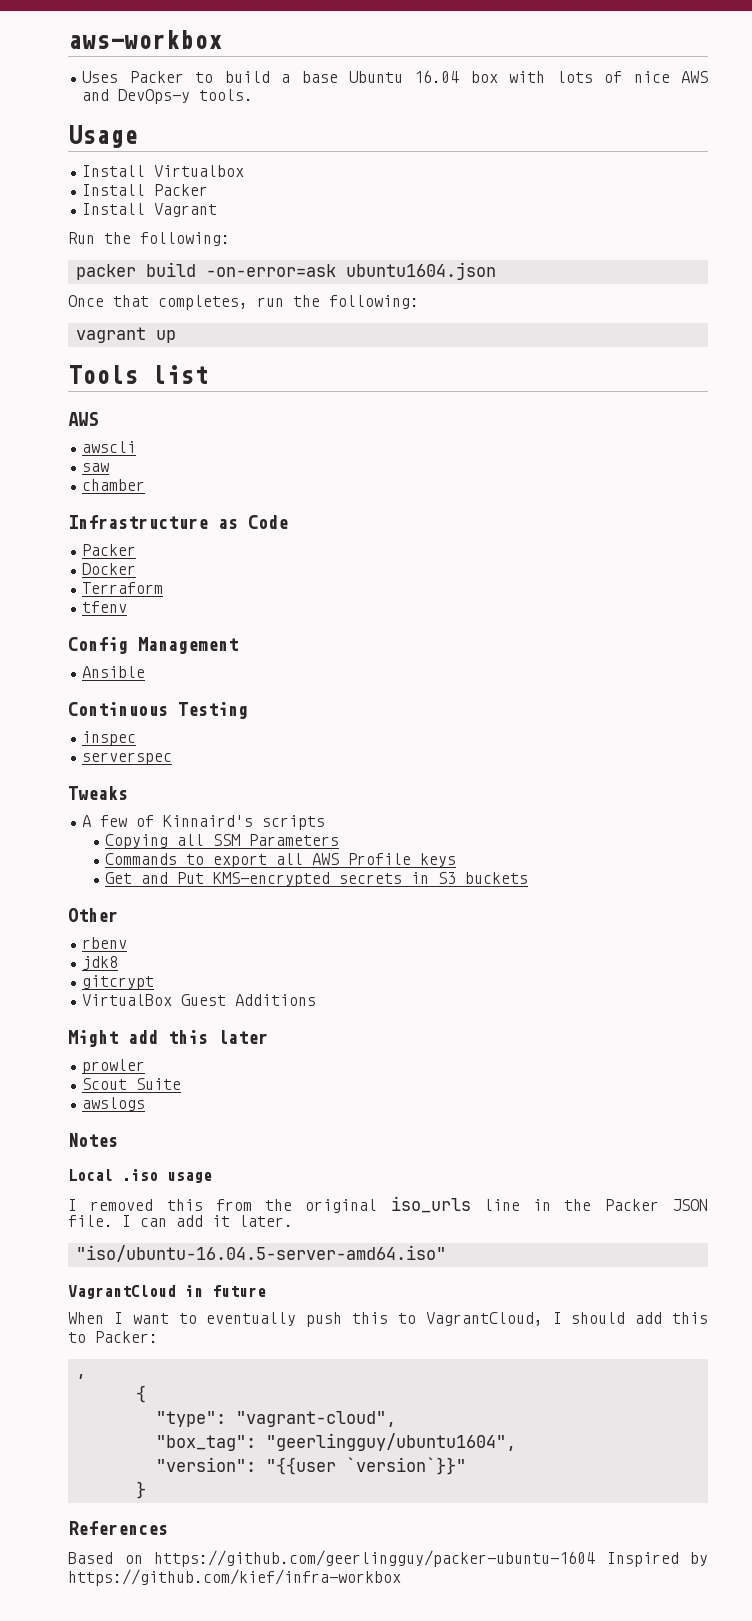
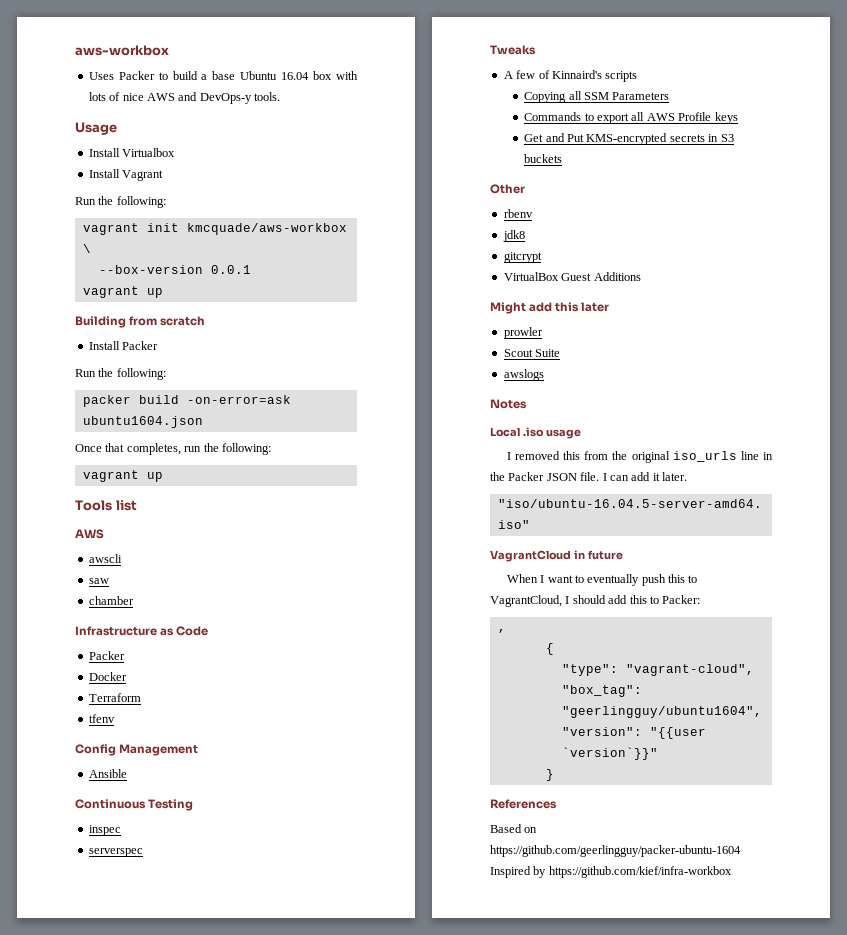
+ Install Vagrant
+ Run the following:
+ vagrant init kmcquade/aws-workbox \
+ --box-version 0.0.1
+ vagrant up
+ Building from scratch
  Install Packer
- Install Vagrant

